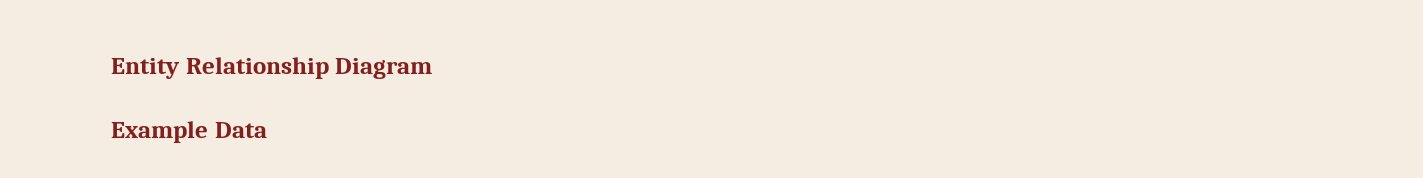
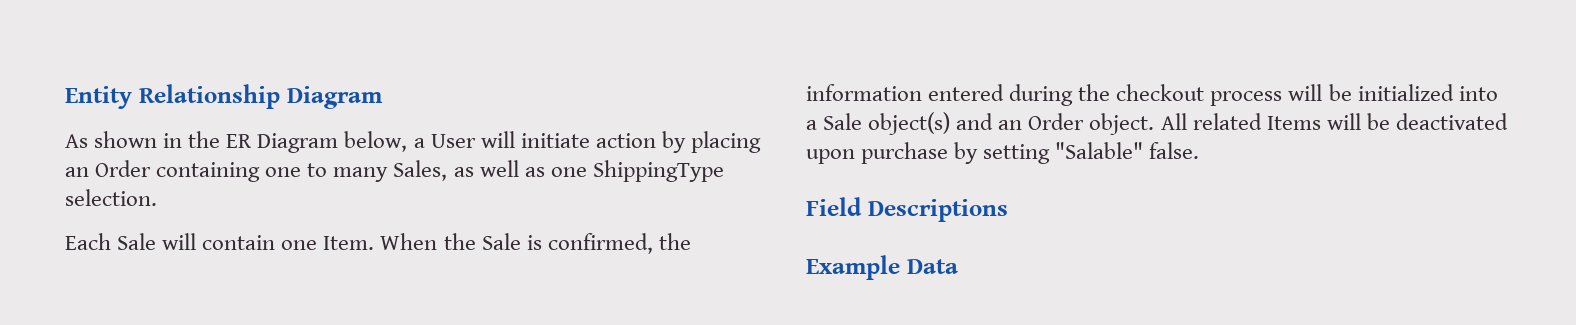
+ As shown in the ER Diagram below, a User will initiate action by placing an Order containing one to many Sales, as well as one ShippingType selection.
+ Each Sale will contain one Item. When the Sale is confirmed, the information entered during the checkout process will be initialized into a Sale object(s) and an Order object. All related Items will be deactivated upon purchase by setting "Salable" false.
+ Field Descriptions

